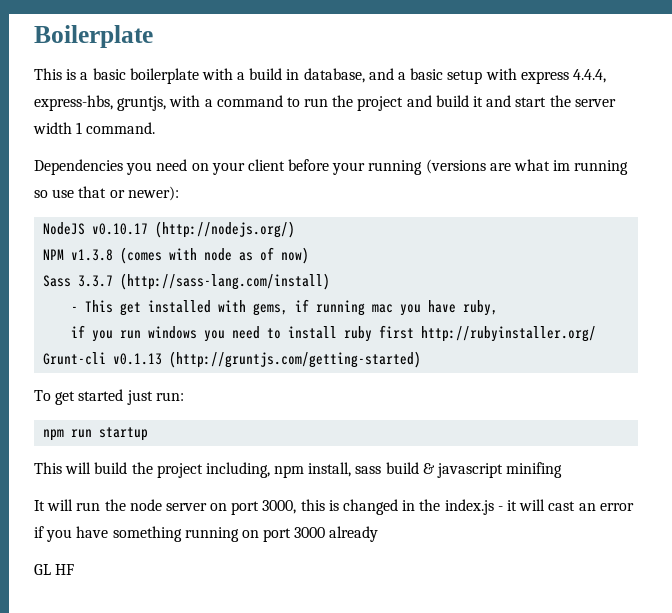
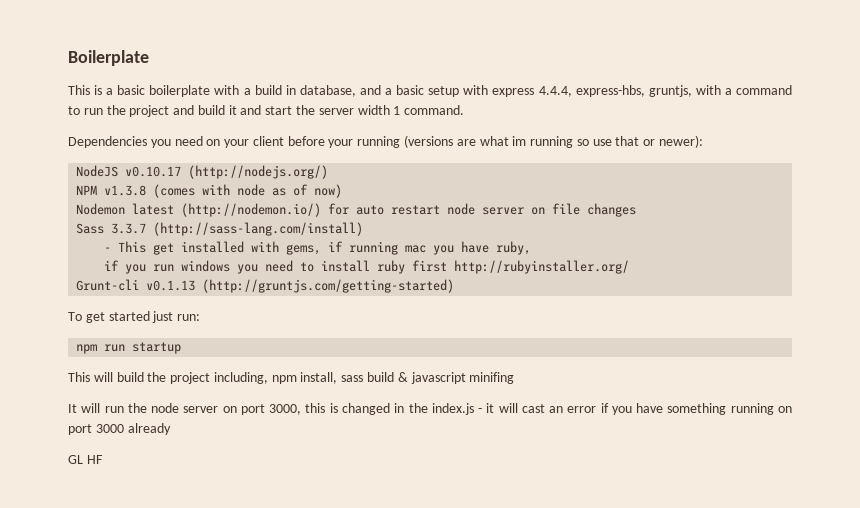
+ Nodemon latest (http://nodemon.io/) for auto restart node server on file changes

